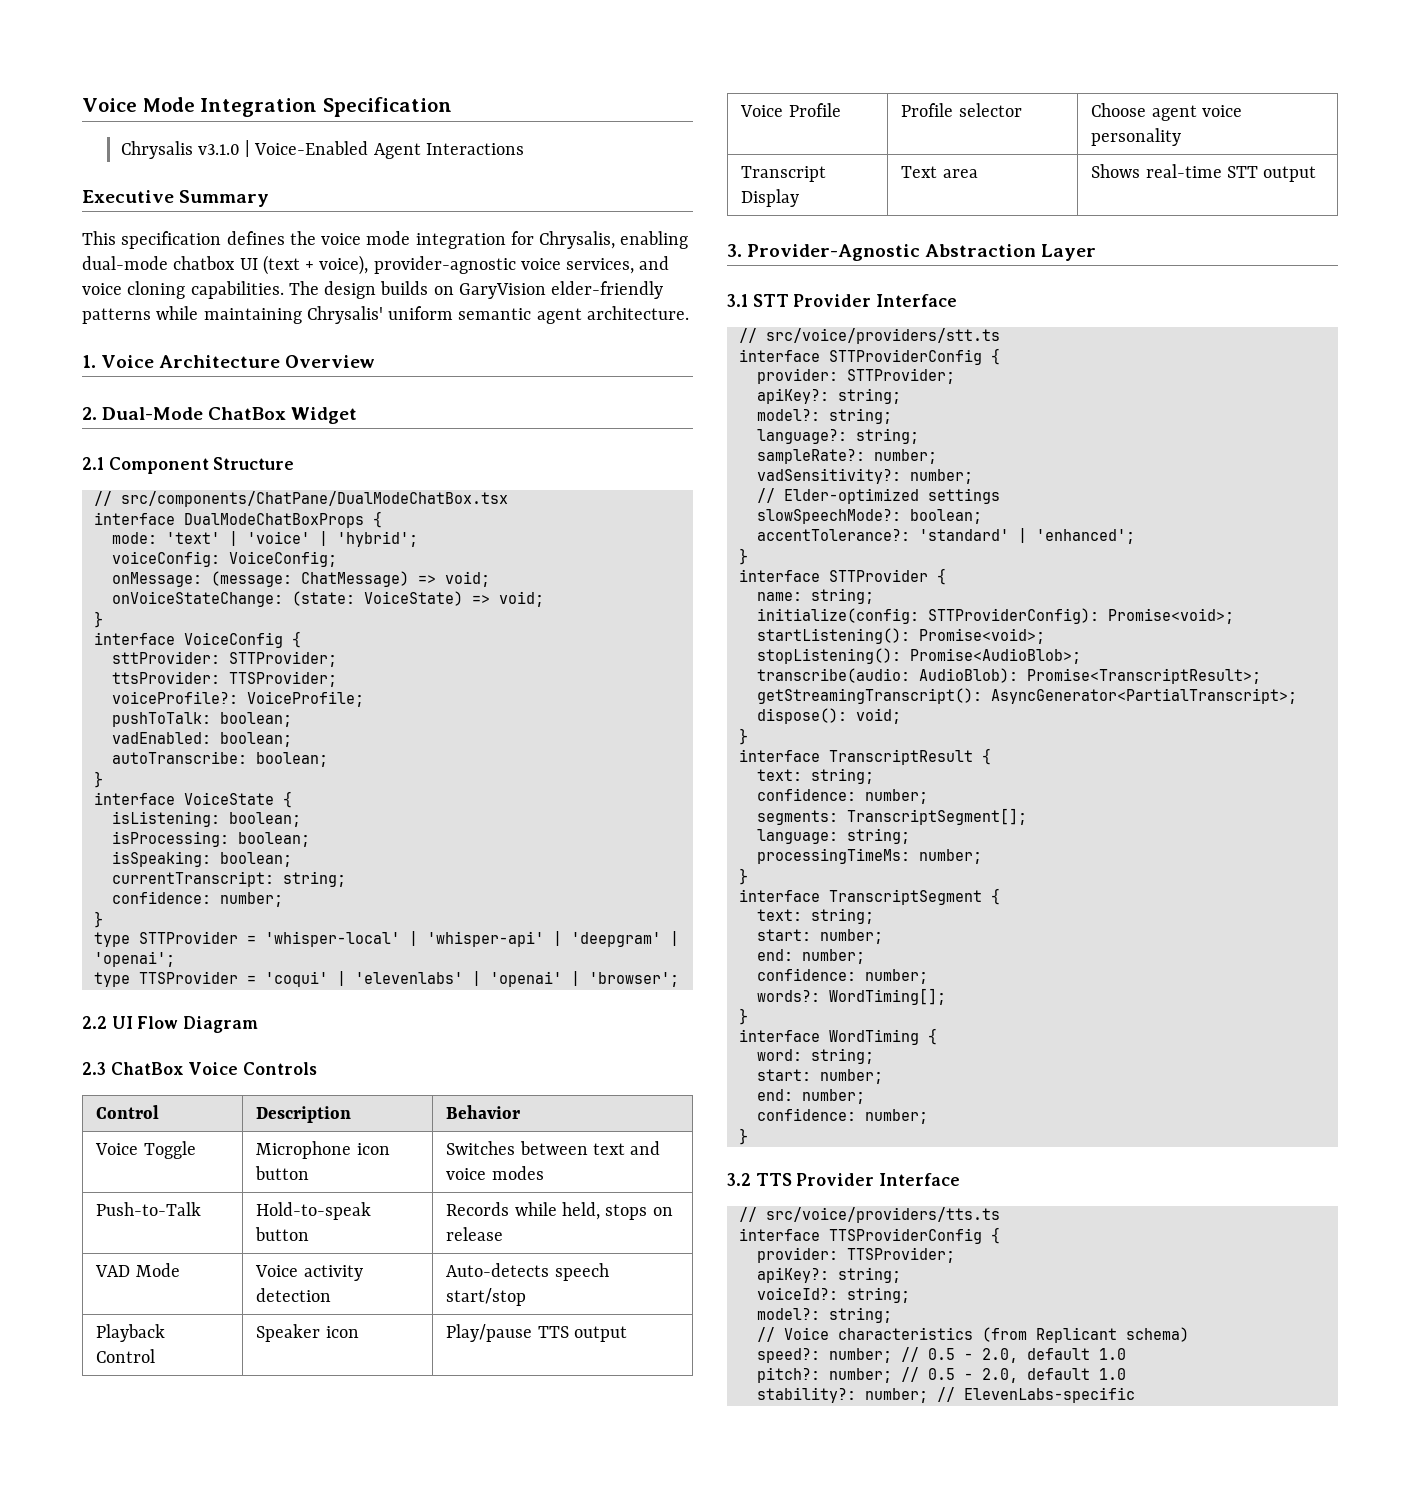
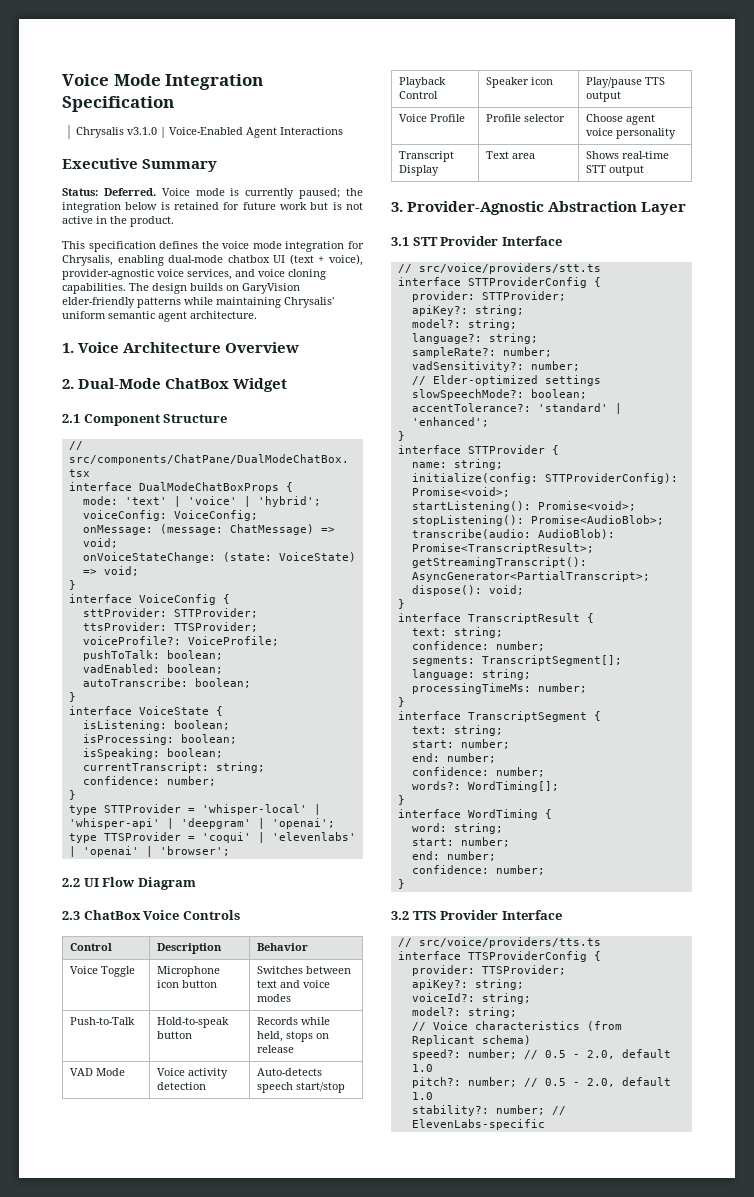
+ Status: Deferred. Voice mode is currently paused; the integration below is retained for future work but is not active in the product.

